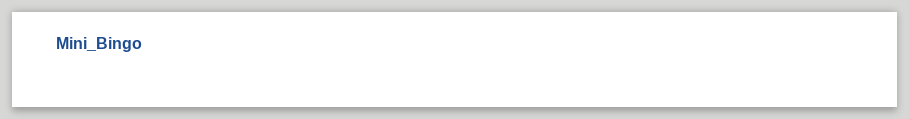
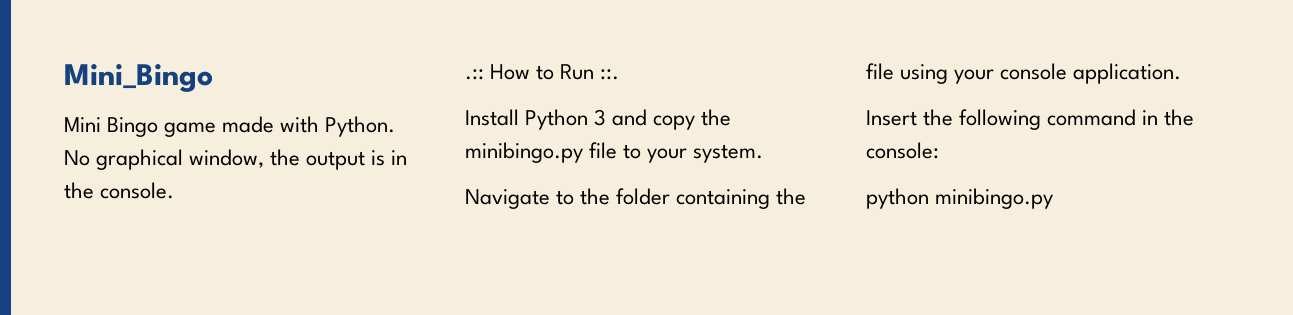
+ Mini Bingo game made with Python. No graphical window, the output is in the console.
+ .:: How to Run ::.
+ Install Python 3 and copy the minibingo.py file to your system.
+ Navigate to the folder containing the file using your console application.
+ Insert the following command in the console:
+ python minibingo.py

